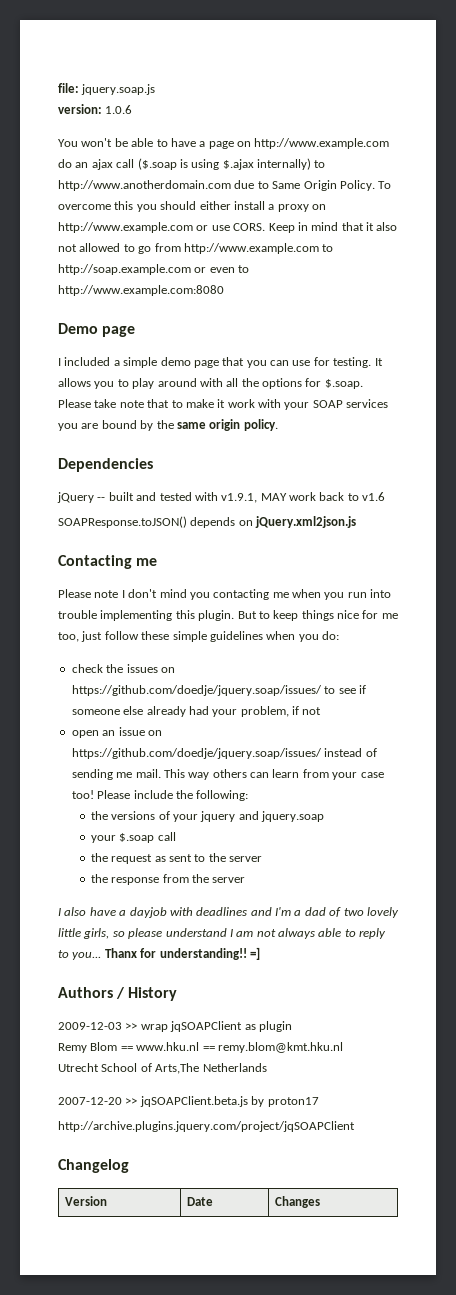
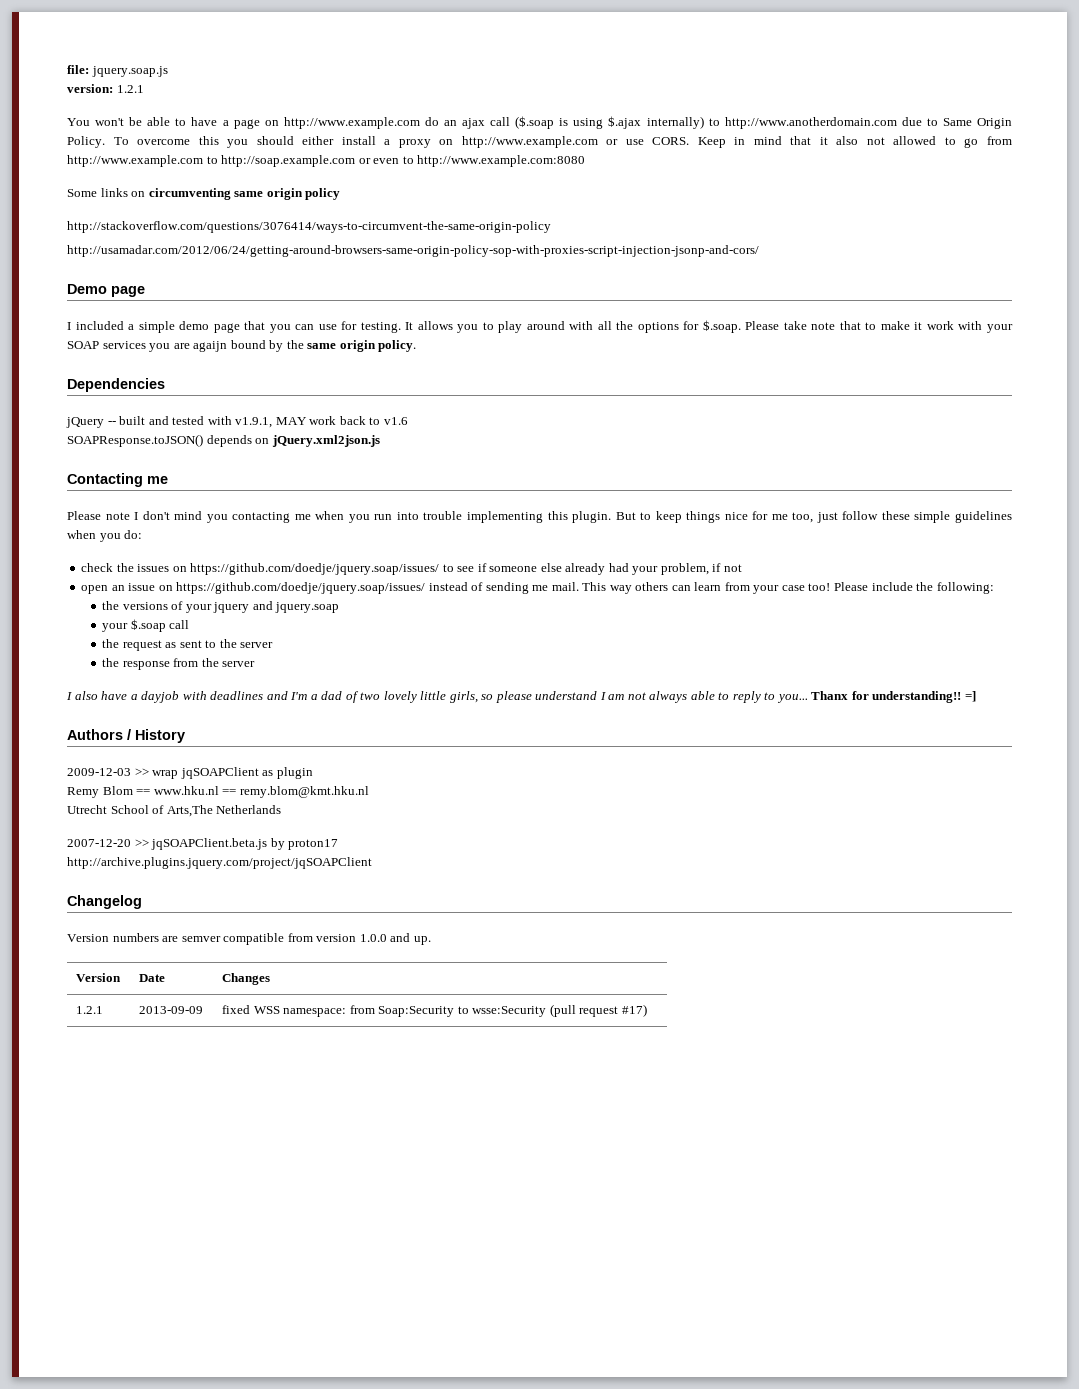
- version: 1.0.6
+ version: 1.2.1
+ Some links on circumventing same origin policy
+ http://stackoverflow.com/questions/3076414/ways-to-circumvent-the-same-origin-policy
+ http://usamadar.com/2012/06/24/getting-around-browsers-same-origin-policy-sop-with-proxies-script-injection-jsonp-and-cors/
- It allows you to play around with all the options for $.soap. Please take note that to make it work with your SOAP services you are bound by the same origin policy.
+ It allows you to play around with all the options for $.soap. Please take note that to make it work with your SOAP services you are agaijn bound by the same origin policy.
+ Version numbers are semver compatible from version 1.0.0 and up.
  Version | Date | Changes
+ 1.2.1 | 2013-09-09 | fixed WSS namespace: from Soap:Security to wsse:Security (pull request #17)

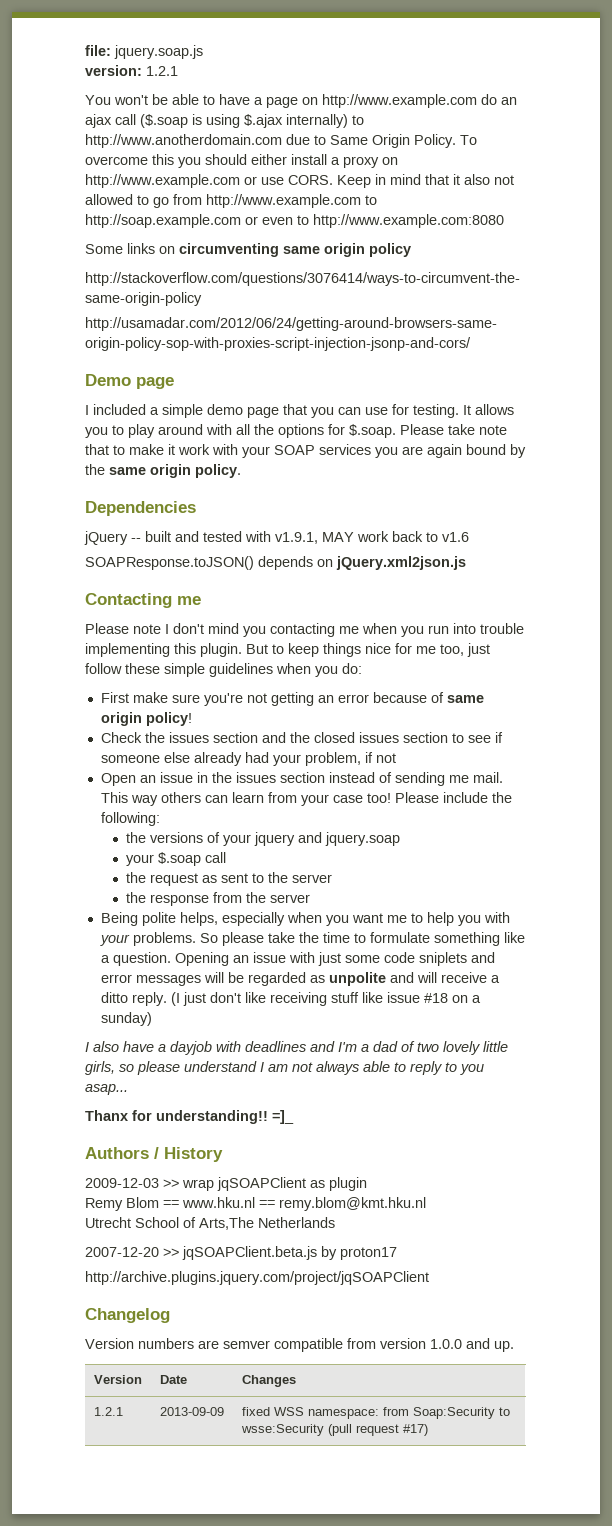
- It allows you to play around with all the options for $.soap. Please take note that to make it work with your SOAP services you are agaijn bound by the same origin policy.
+ It allows you to play around with all the options for $.soap. Please take note that to make it work with your SOAP services you are again bound by the same origin policy.
- check the issues on https://github.com/doedje/jquery.soap/issues/ to see if someone else already had your problem, if not
+ First make sure you're not getting an error because of same origin policy!
+ Check the issues section and the closed issues section to see if someone else already had your problem, if not
- open an issue on https://github.com/doedje/jquery.soap/issues/ instead of sending me mail.
+ Open an issue in the issues section instead of sending me mail.
+ Being polite helps, especially when you want me to help you with your problems. So please take the time to formulate something like a question. Opening an issue with just some code sniplets and error messages will be regarded as unpolite and will receive a ditto reply. (I just don't like receiving stuff like issue #18 on a sunday)
- I also have a dayjob with deadlines and I'm a dad of two lovely little girls, so please understand I am not always able to reply to you... Thanx for understanding!!
+ I also have a dayjob with deadlines and I'm a dad of two lovely little girls, so please understand I am not always able to reply to you asap...
+ Thanx for understanding!!
- =]
+ =]_

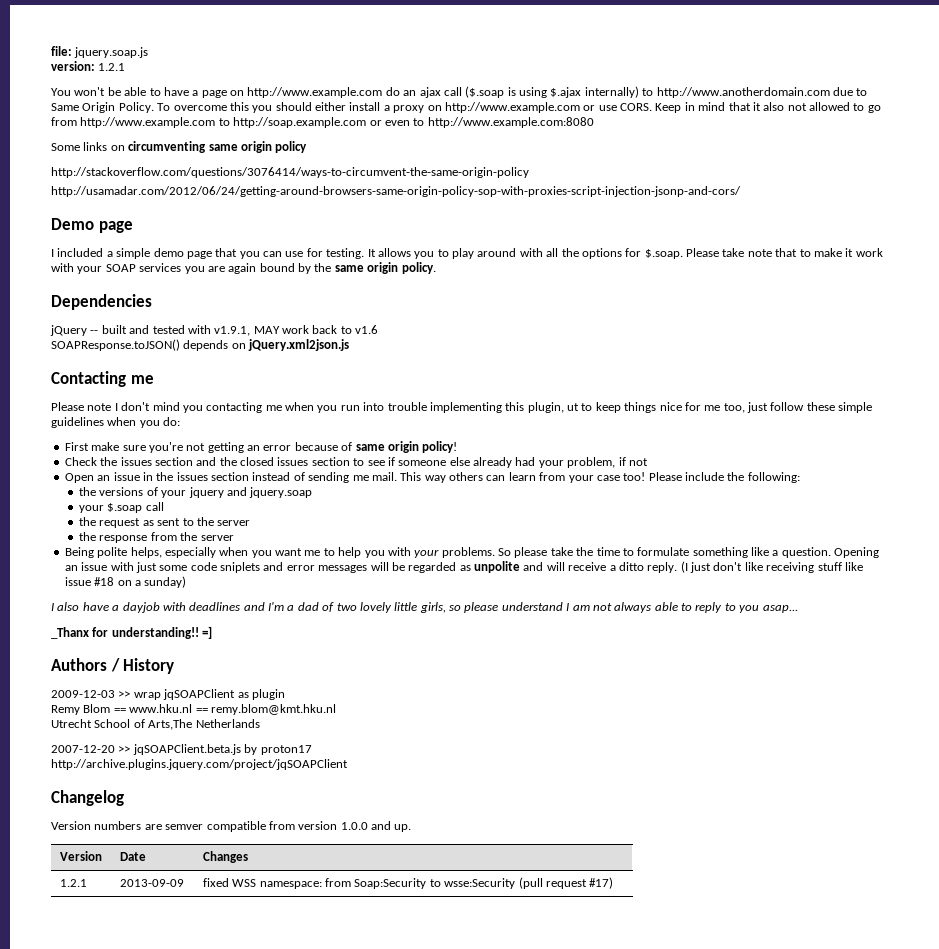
- Please note I don't mind you contacting me when you run into trouble implementing this plugin. But to keep things nice for me too, just follow these simple guidelines when you do:
+ Please note I don't mind you contacting me when you run into trouble implementing this plugin, ut to keep things nice for me too, just follow these simple guidelines when you do:
- Thanx for understanding!!
+ _Thanx for understanding!!
- =]_
+ =]

